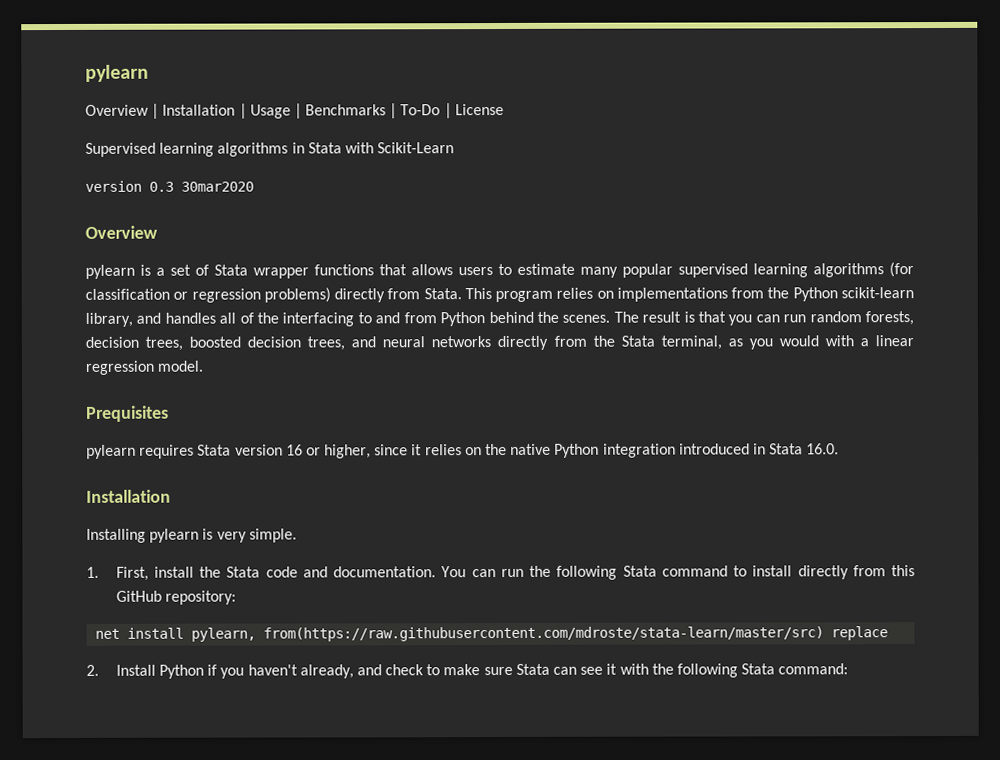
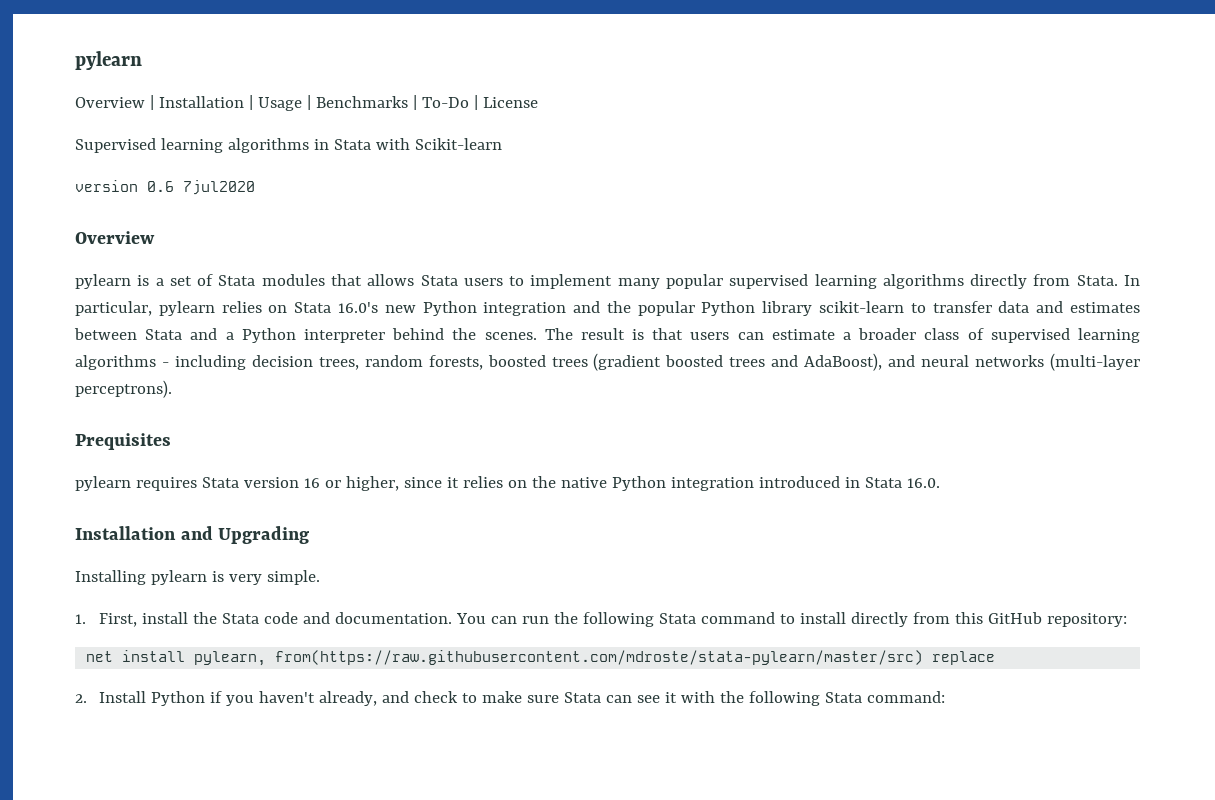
- Supervised learning algorithms in Stata with Scikit-Learn
- version 0.3 30mar2020
+ Supervised learning algorithms in Stata with Scikit-learn
+ version 0.6 7jul2020
- pylearn is a set of Stata wrapper functions that allows users to estimate many popular supervised learning algorithms (for classification or regression problems) directly from Stata. This program relies on implementations from the Python scikit-learn library, and handles all of the interfacing to and from Python behind the scenes.
+ pylearn is a set of Stata modules that allows Stata users to implement many popular supervised learning algorithms directly from Stata. In particular, pylearn relies on Stata 16.0's new Python integration and the popular Python library scikit-learn to transfer data and estimates between Stata and a Python interpreter behind the scenes.
- The result is that you can run random forests, decision trees, boosted decision trees, and neural networks directly from the Stata terminal, as you would with a linear regression model.
+ The result is that users can estimate a broader class of supervised learning algorithms - including decision trees, random forests, boosted trees (gradient boosted trees and AdaBoost), and neural networks (multi-layer perceptrons).
  pylearn requires Stata version 16 or higher, since it relies on the native Python integration introduced in Stata 16.0.
- Installation
+ Installation and Upgrading
- net install pylearn, from(https://raw.githubusercontent.com/mdroste/stata-learn/master/src) replace
+ net install pylearn, from(https://raw.githubusercontent.com/mdroste/stata-pylearn/master/src) replace

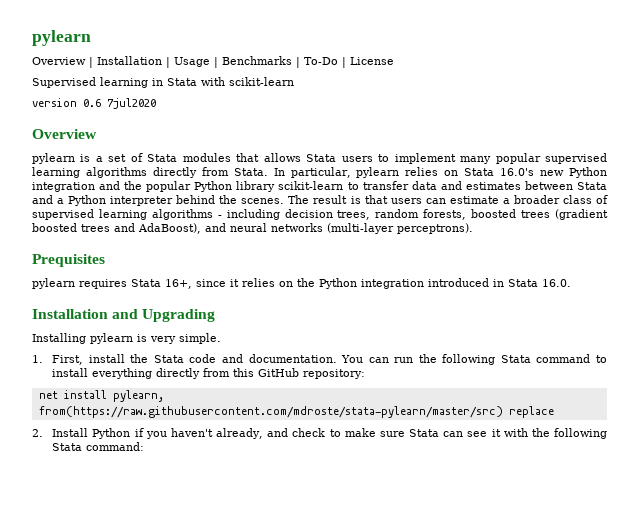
- Supervised learning algorithms in Stata with Scikit-learn
+ Supervised learning in Stata with scikit-learn
- pylearn requires Stata version 16 or higher, since it relies on the native Python integration introduced in Stata 16.0.
+ pylearn requires Stata 16+, since it relies on the Python integration introduced in Stata 16.0.
- You can run the following Stata command to install directly from this GitHub repository:
+ You can run the following Stata command to install everything directly from this GitHub repository:

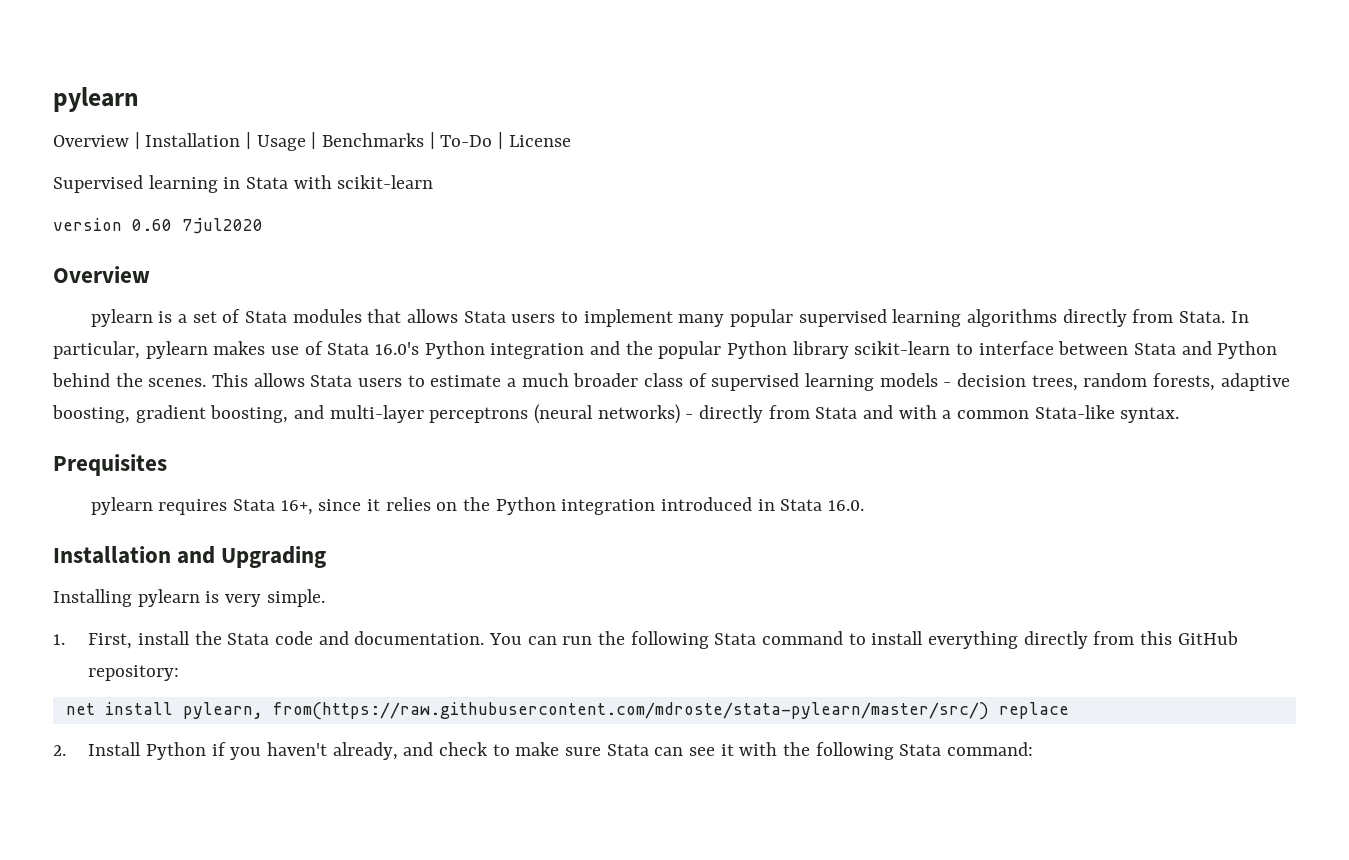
- version 0.6 7jul2020
+ version 0.60 7jul2020
- In particular, pylearn relies on Stata 16.0's new Python integration and the popular Python library scikit-learn to transfer data and estimates between Stata and a Python interpreter behind the scenes. The result is that users can estimate a broader class of supervised learning algorithms - including decision trees, random forests, boosted trees (gradient boosted trees and AdaBoost), and neural networks (multi-layer perceptrons).
+ In particular, pylearn makes use of Stata 16.0's Python integration and the popular Python library scikit-learn to interface between Stata and Python behind the scenes. This allows Stata users to estimate a much broader class of supervised learning models - decision trees, random forests, adaptive boosting, gradient boosting, and multi-layer perceptrons (neural networks) - directly from Stata and with a common Stata-like syntax.
- net install pylearn, from(https://raw.githubusercontent.com/mdroste/stata-pylearn/master/src) replace
+ net install pylearn, from(https://raw.githubusercontent.com/mdroste/stata-pylearn/master/src/) replace

